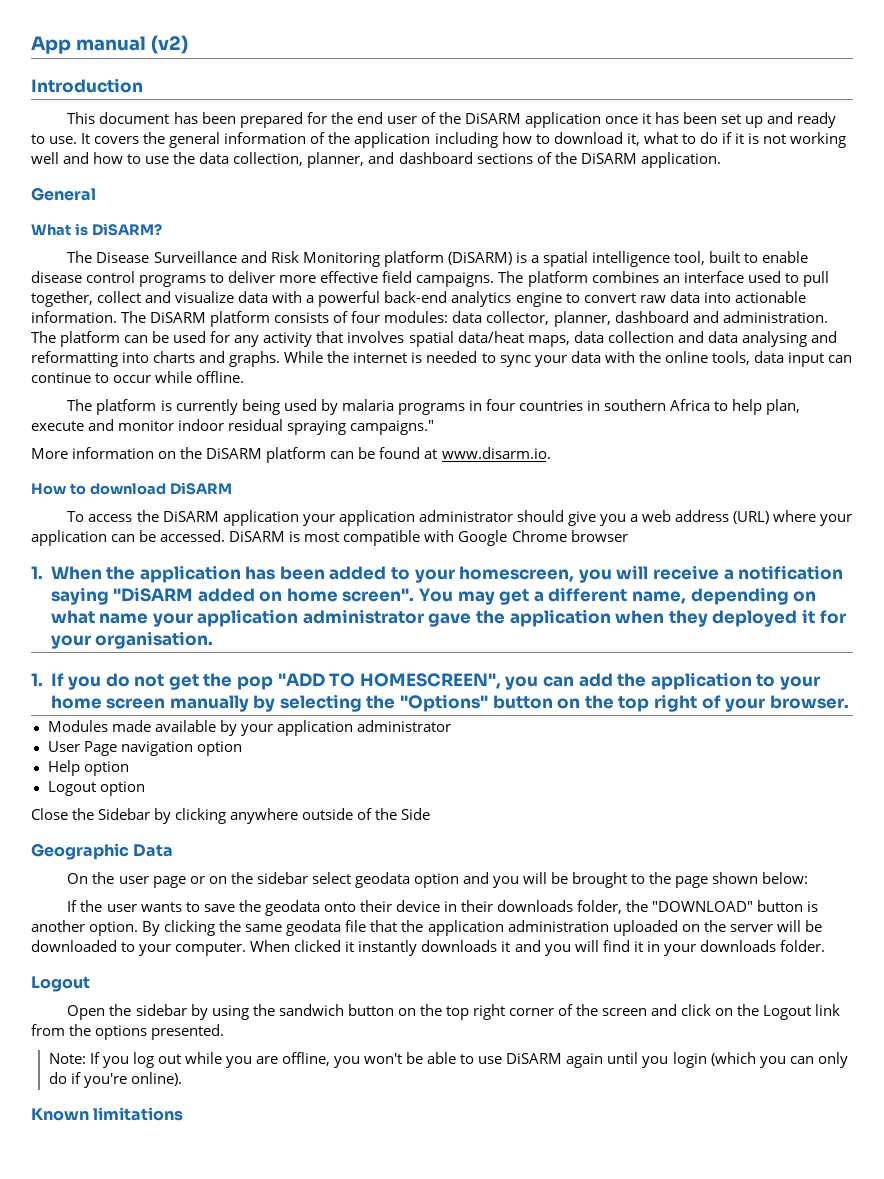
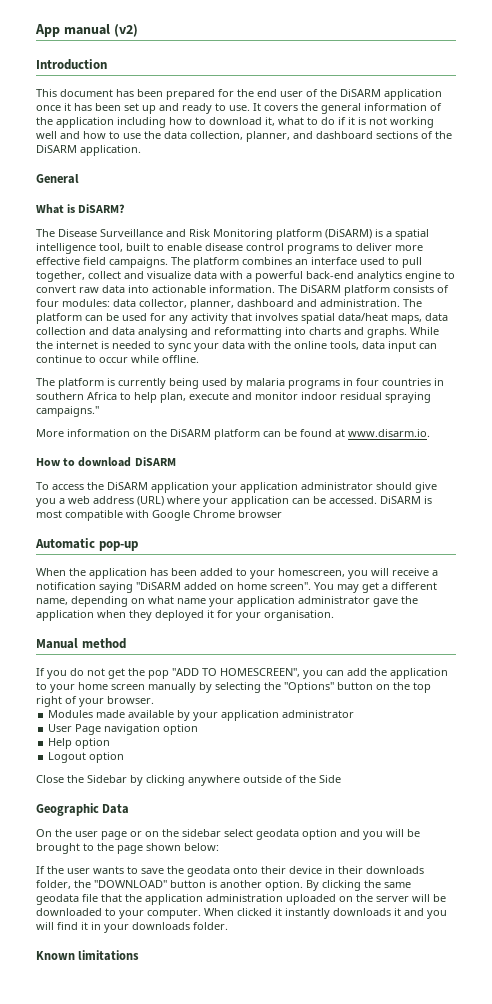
- 1. When the application has been added to your homescreen, you will receive a notification saying "DiSARM added on home screen".
+ Automatic pop-up
+ When the application has been added to your homescreen, you will receive a notification saying "DiSARM added on home screen".
- 1. If you do not get the pop "ADD TO HOMESCREEN", you can add the application to your home screen manually by selecting the "Options" button on the top right of your browser.
+ Manual method
+ If you do not get the pop "ADD TO HOMESCREEN", you can add the application to your home screen manually by selecting the "Options" button on the top right of your browser.
  When clicked it instantly downloads it and you will find it in your downloads folder.
- Logout
- Open the sidebar by using the sandwich button on the top right corner of the screen and click on the Logout link from the options presented.
- Note: If you log out while you are offline, you won't be able to use DiSARM again until you login (which you can only do if you're online).

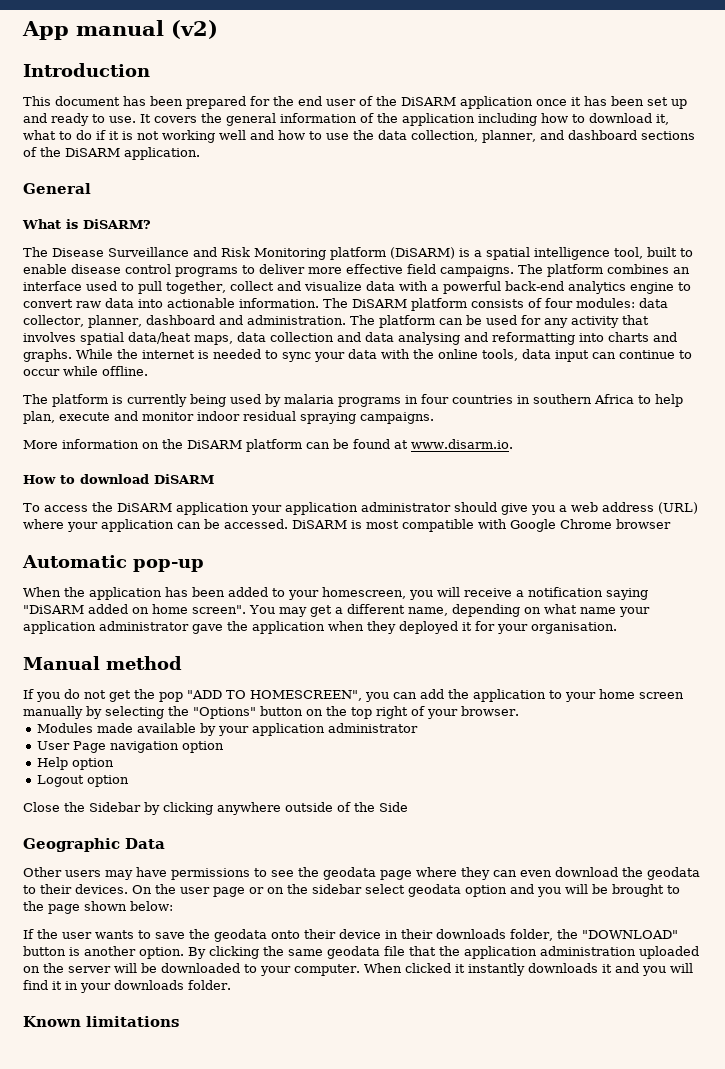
- The platform is currently being used by malaria programs in four countries in southern Africa to help plan, execute and monitor indoor residual spraying campaigns."
+ The platform is currently being used by malaria programs in four countries in southern Africa to help plan, execute and monitor indoor residual spraying campaigns.
+ Other users may have permissions to see the geodata page where they can even download the geodata to their devices.

